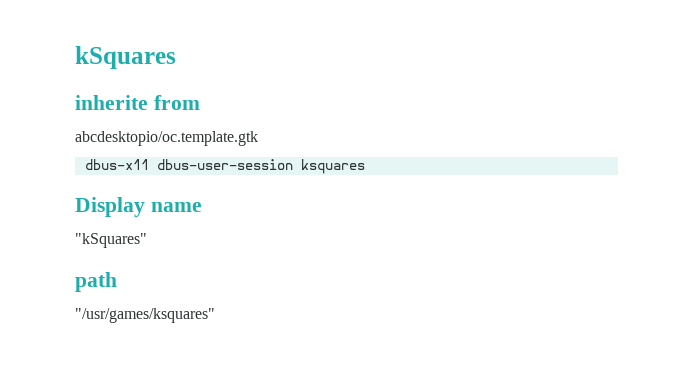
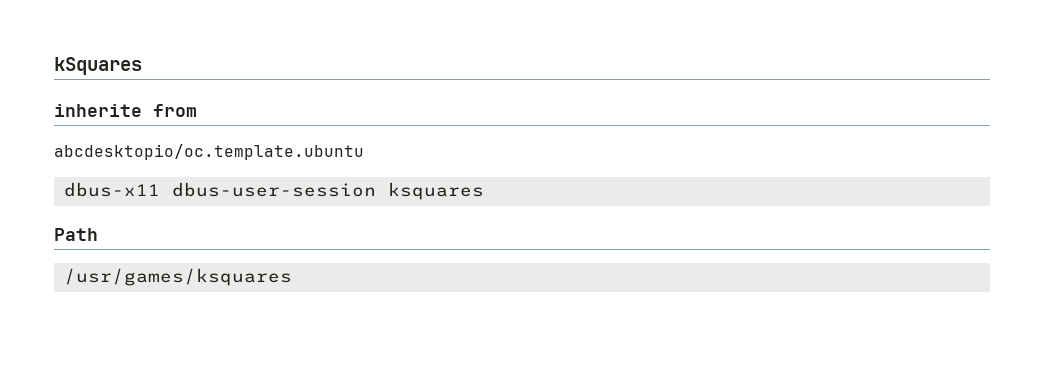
- abcdesktopio/oc.template.gtk
+ abcdesktopio/oc.template.ubuntu
- Display name
- "kSquares"
- path
- "/usr/games/ksquares"
+ Path
+ /usr/games/ksquares

